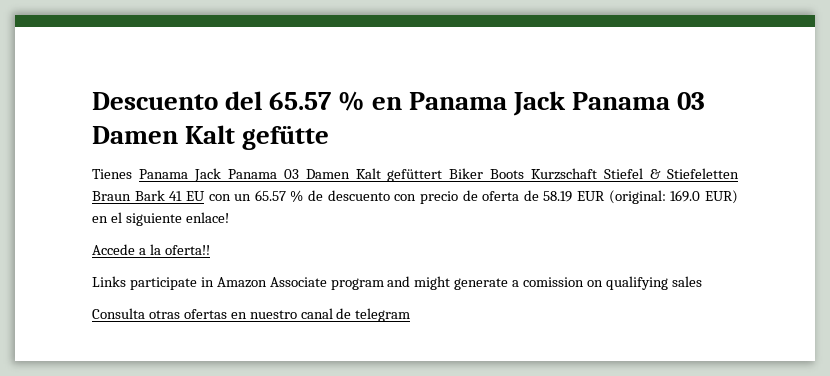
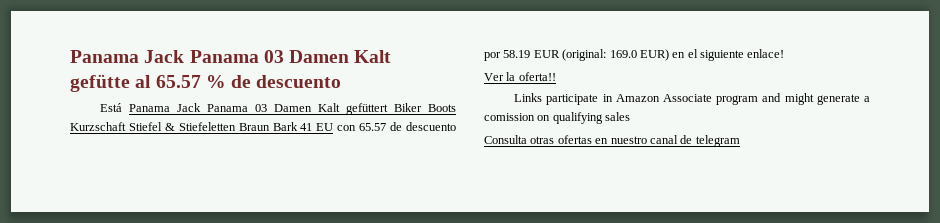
- Descuento del 65.57 % en Panama Jack Panama 03 Damen Kalt gefütte
- Tienes Panama Jack Panama 03 Damen Kalt gefüttert Biker Boots Kurzschaft Stiefel & Stiefeletten Braun Bark 41 EU con un 65.57 % de descuento con precio de oferta de 58.19 EUR (original: 169.0 EUR) en el siguiente enlace!
+ Panama Jack Panama 03 Damen Kalt gefütte al 65.57 % de descuento
+ Está Panama Jack Panama 03 Damen Kalt gefüttert Biker Boots Kurzschaft Stiefel & Stiefeletten Braun Bark 41 EU con 65.57 de descuento por 58.19 EUR (original: 169.0 EUR) en el siguiente enlace!
- Accede a la oferta!!
+ Ver la oferta!!

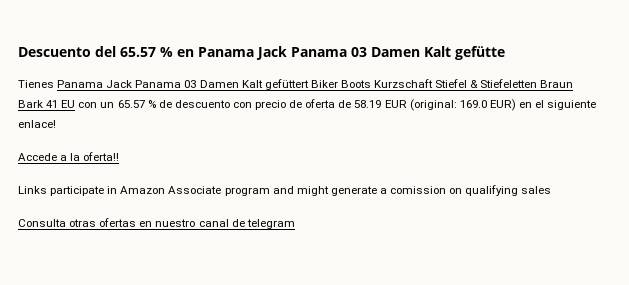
- Panama Jack Panama 03 Damen Kalt gefütte al 65.57 % de descuento
- Está Panama Jack Panama 03 Damen Kalt gefüttert Biker Boots Kurzschaft Stiefel & Stiefeletten Braun Bark 41 EU con 65.57 de descuento por 58.19 EUR (original: 169.0 EUR) en el siguiente enlace!
+ Descuento del 65.57 % en Panama Jack Panama 03 Damen Kalt gefütte
+ Tienes Panama Jack Panama 03 Damen Kalt gefüttert Biker Boots Kurzschaft Stiefel & Stiefeletten Braun Bark 41 EU con un 65.57 % de descuento con precio de oferta de 58.19 EUR (original: 169.0 EUR) en el siguiente enlace!
- Ver la oferta!!
+ Accede a la oferta!!

